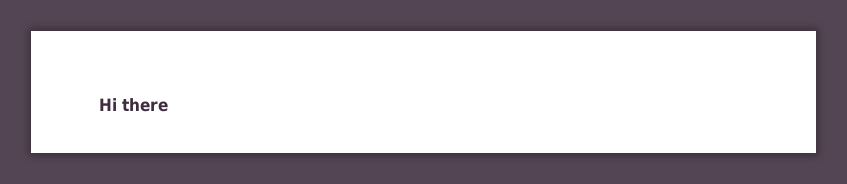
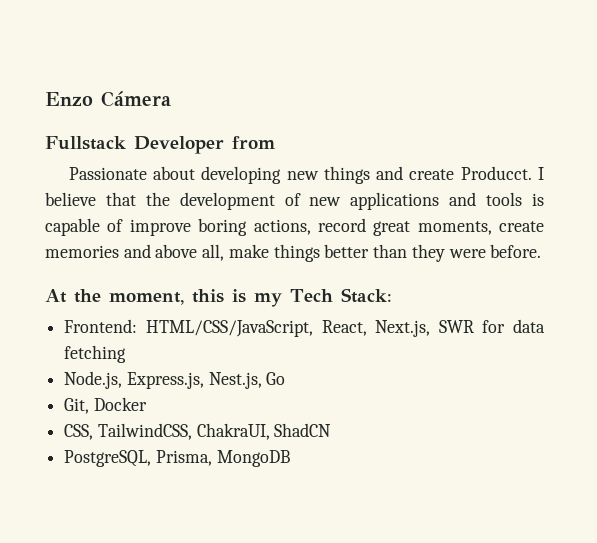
- Hi there
+ Enzo Cámera
+ Fullstack Developer from
+ Passionate about developing new things and create Producct. I believe that the development of new applications and tools is capable of improve boring actions, record great moments, create memories and above all, make things better than they were before.
+ At the moment, this is my Tech Stack:
+ Frontend: HTML/CSS/JavaScript, React, Next.js, SWR for data fetching
+ Node.js, Express.js, Nest.js, Go
+ Git, Docker
+ CSS, TailwindCSS, ChakraUI, ShadCN
+ PostgreSQL, Prisma, MongoDB

